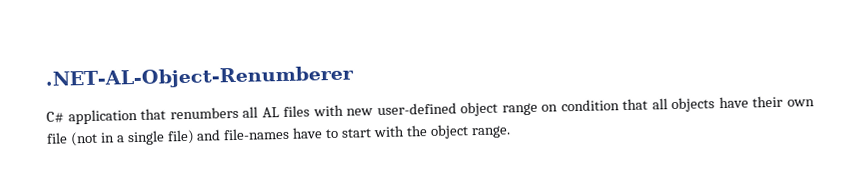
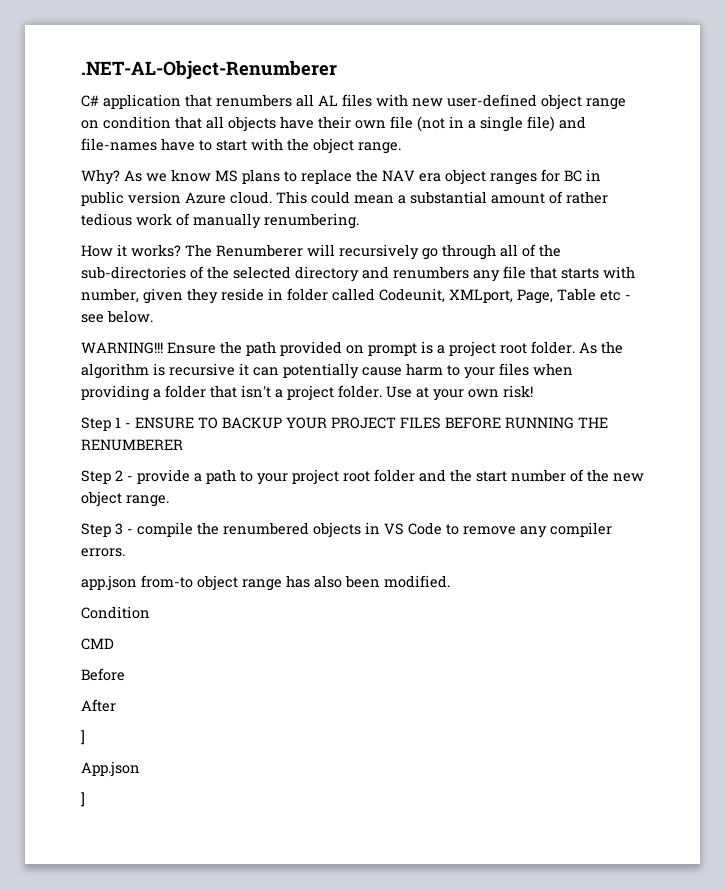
+ Why? As we know MS plans to replace the NAV era object ranges for BC in public version Azure cloud. This could mean a substantial amount of rather tedious work of manually renumbering.
+ How it works? The Renumberer will recursively go through all of the sub-directories of the selected directory and renumbers any file that starts with number, given they reside in folder called Codeunit, XMLport, Page, Table etc - see below.
+ WARNING!!! Ensure the path provided on prompt is a project root folder. As the algorithm is recursive it can potentially cause harm to your files when providing a folder that isn't a project folder. Use at your own risk!
+ Step 1 - ENSURE TO BACKUP YOUR PROJECT FILES BEFORE RUNNING THE RENUMBERER
+ Step 2 - provide a path to your project root folder and the start number of the new object range.
+ Step 3 - compile the renumbered objects in VS Code to remove any compiler errors.
+ app.json from-to object range has also been modified.
+ Condition
+ CMD
+ Before
+ After
+ ]
+ App.json
+ ]

